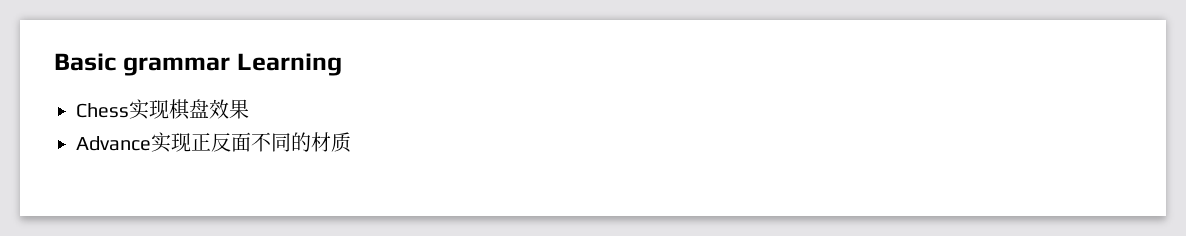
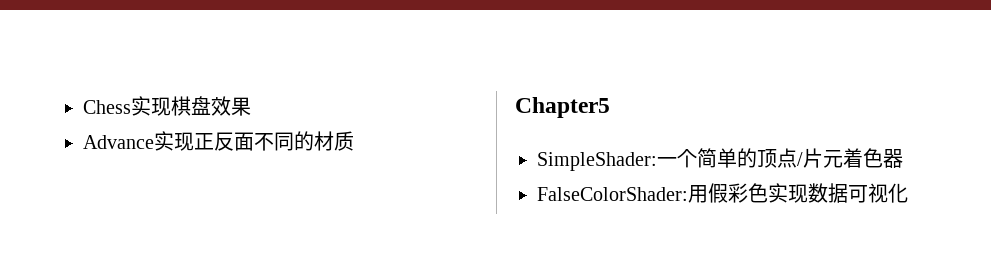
- Basic grammar Learning
+ Chapter5
+ SimpleShader:一个简单的顶点/片元着色器
+ FalseColorShader:用假彩色实现数据可视化

